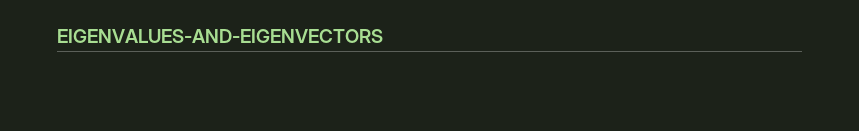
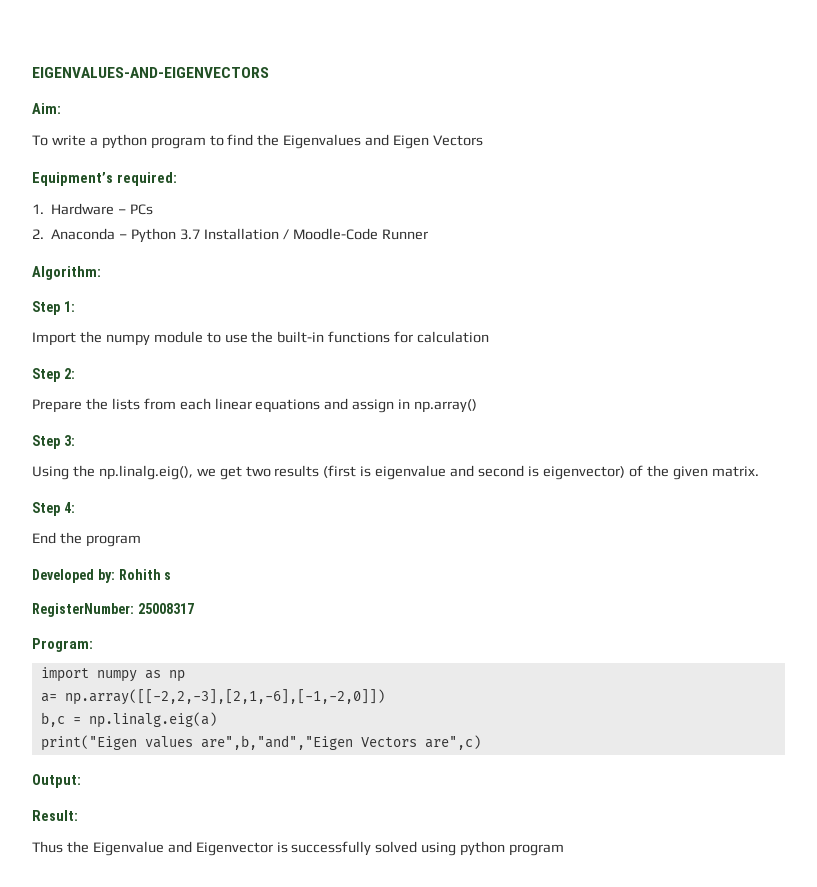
+ Aim:
+ To write a python program to find the Eigenvalues and Eigen Vectors
+ Equipment’s required:
+ 1. Hardware – PCs
+ 2. Anaconda – Python 3.7 Installation / Moodle-Code Runner
+ Algorithm:
+ Step 1:
+ Import the numpy module to use the built-in functions for calculation
+ Step 2:
+ Prepare the lists from each linear equations and assign in np.array()
+ Step 3:
+ Using the np.linalg.eig(), we get two results (first is eigenvalue and second is eigenvector) of the given matrix.
+ Step 4:
+ End the program
+ Developed by: Rohith s
+ RegisterNumber: 25008317
+ Program:
+ import numpy as np
+ a= np.array([[-2,2,-3],[2,1,-6],[-1,-2,0]])
+ b,c = np.linalg.eig(a)
+ print("Eigen values are",b,"and","Eigen Vectors are",c)
+ Output:
+ Result:
+ Thus the Eigenvalue and Eigenvector is successfully solved using python program

